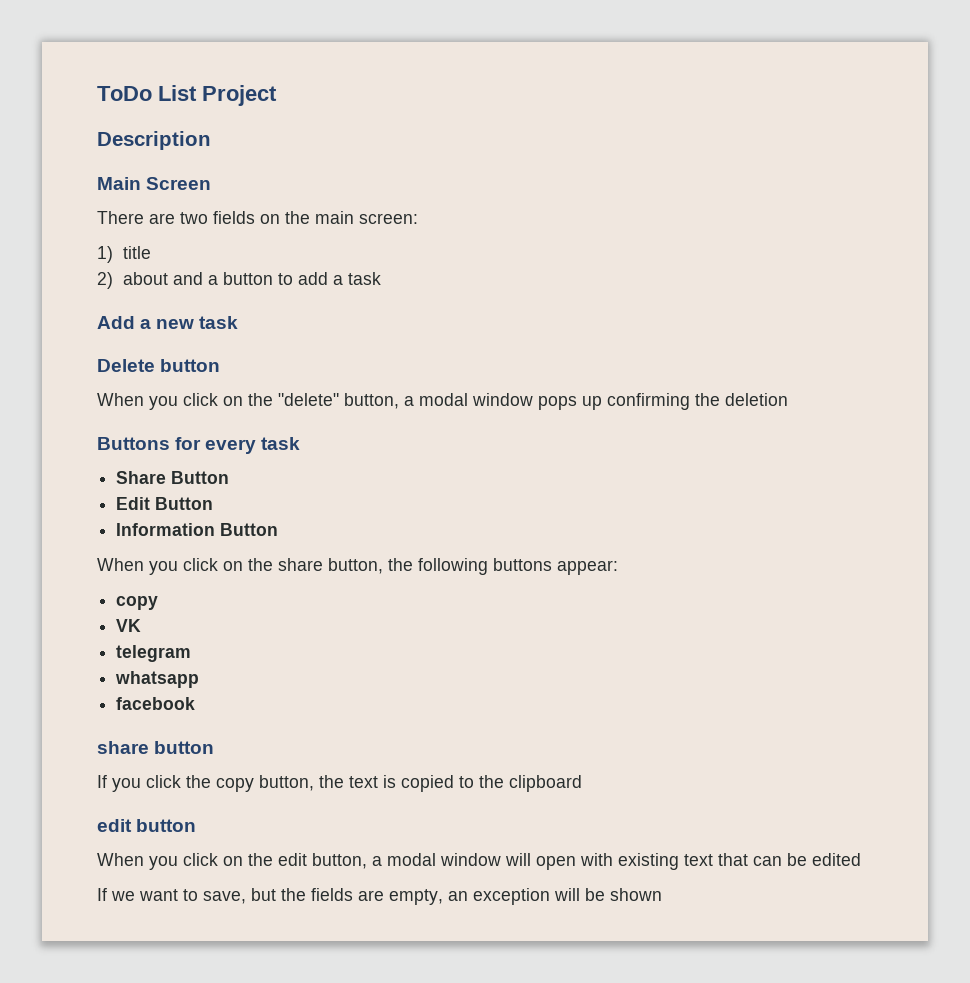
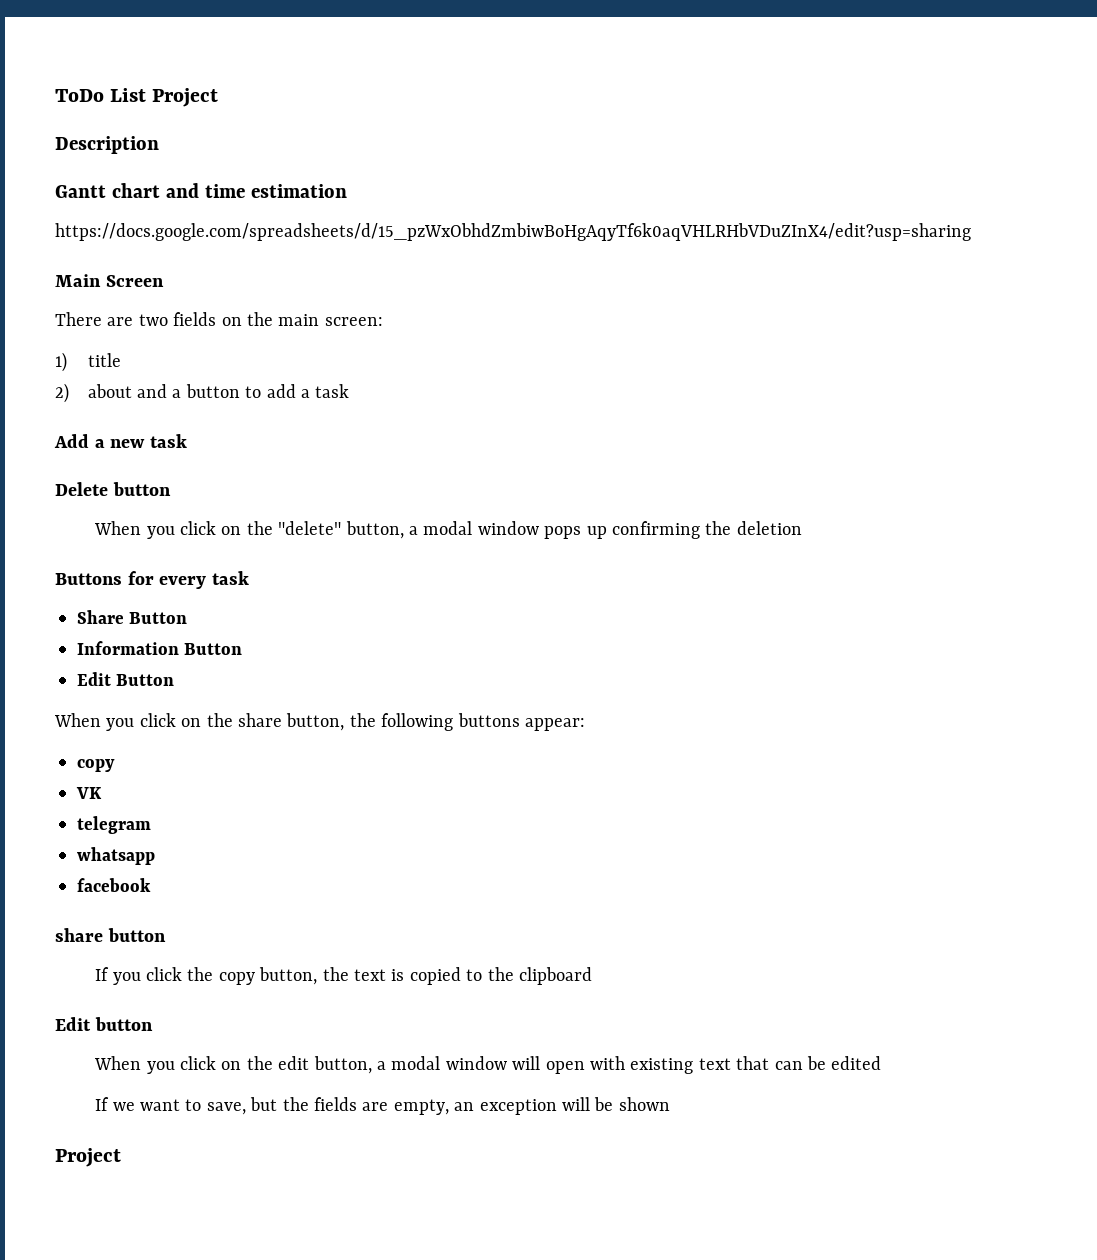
+ Gantt chart and time estimation
+ https://docs.google.com/spreadsheets/d/15_pzWxObhdZmbiwBoHgAqyTf6k0aqVHLRHbVDuZInX4/edit?usp=sharing
+ Information Button
  Edit Button
- Information Button
- edit button
+ Edit button
  If we want to save, but the fields are empty, an exception will be shown
+ Project

